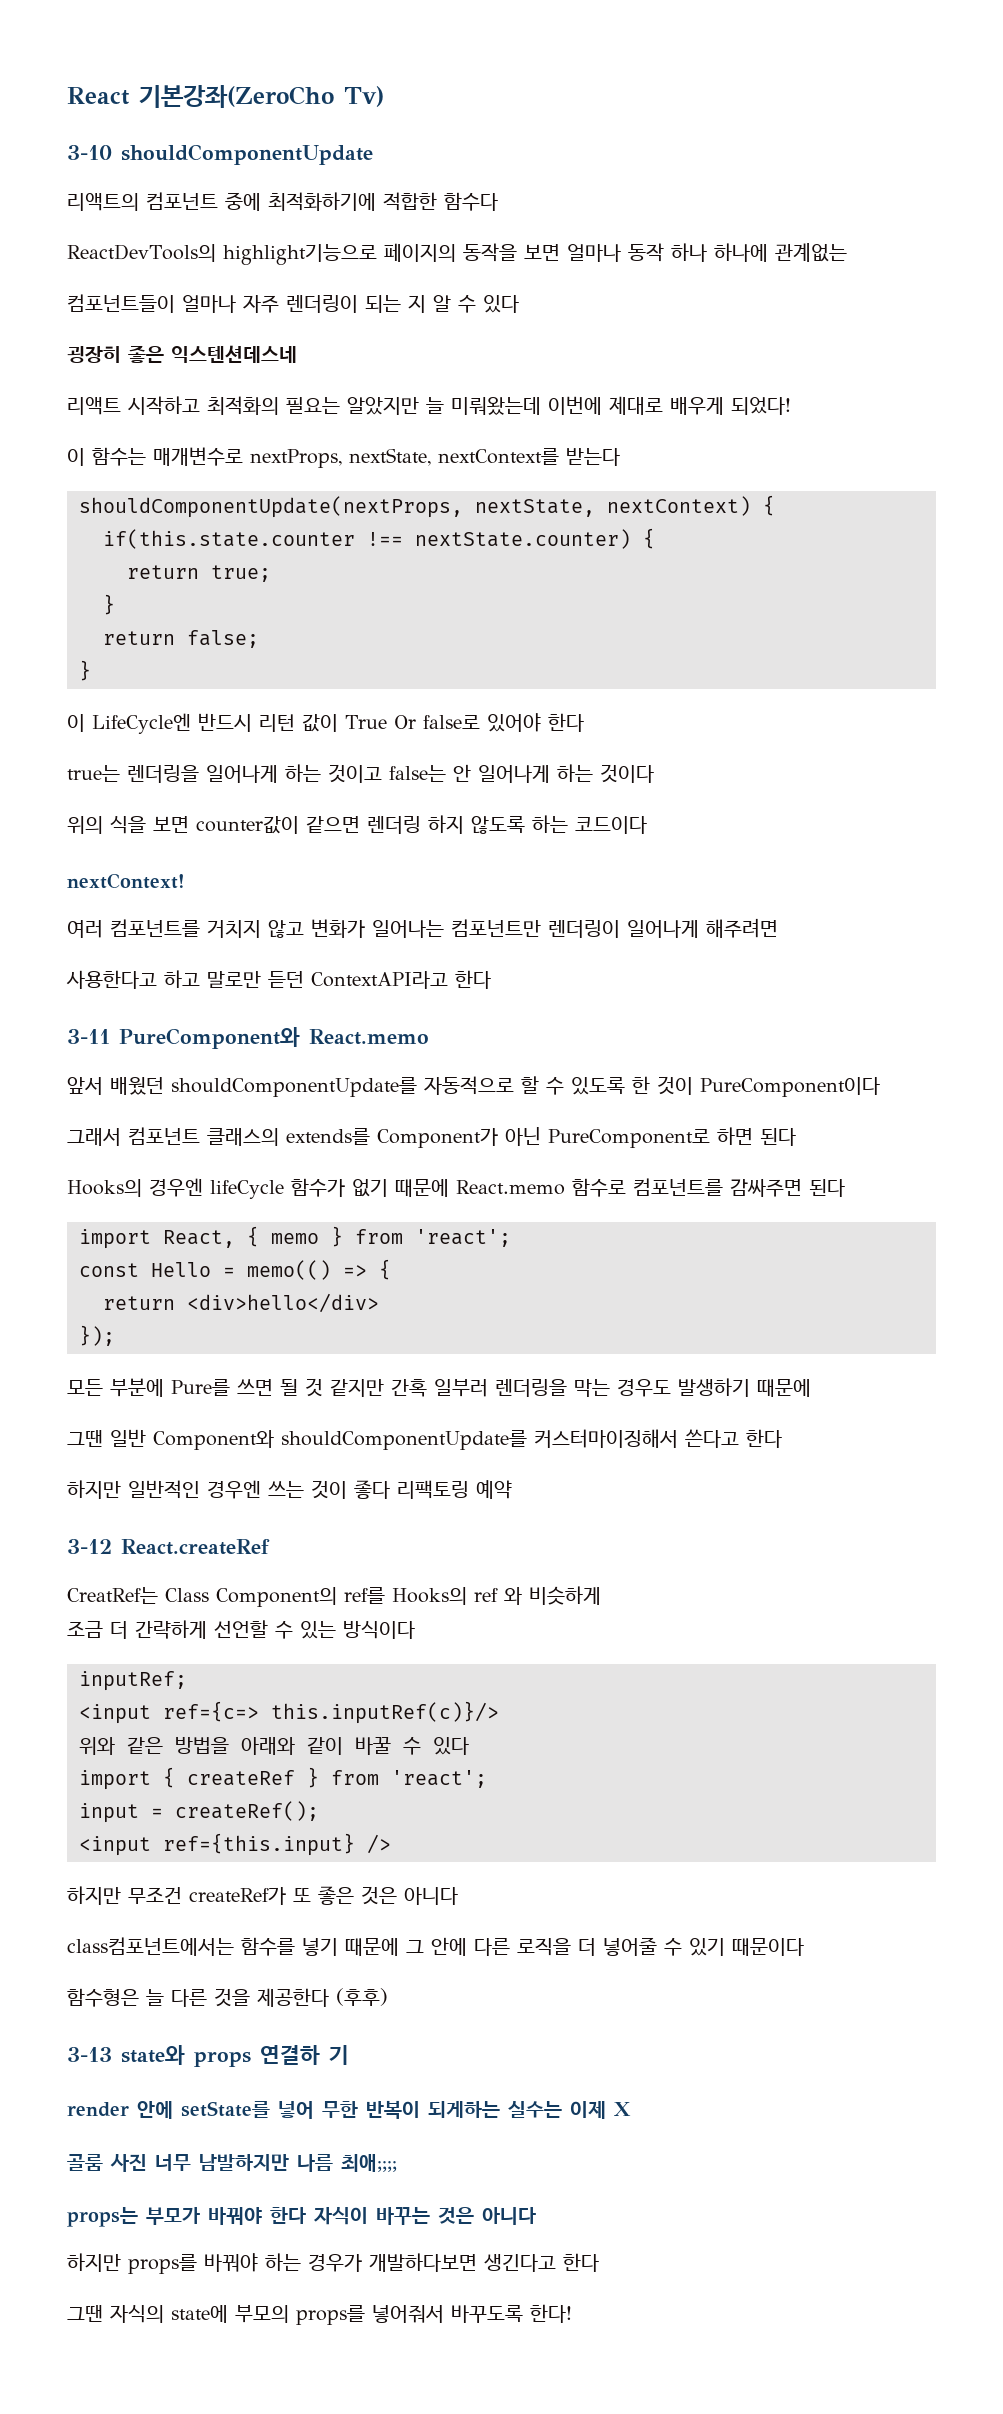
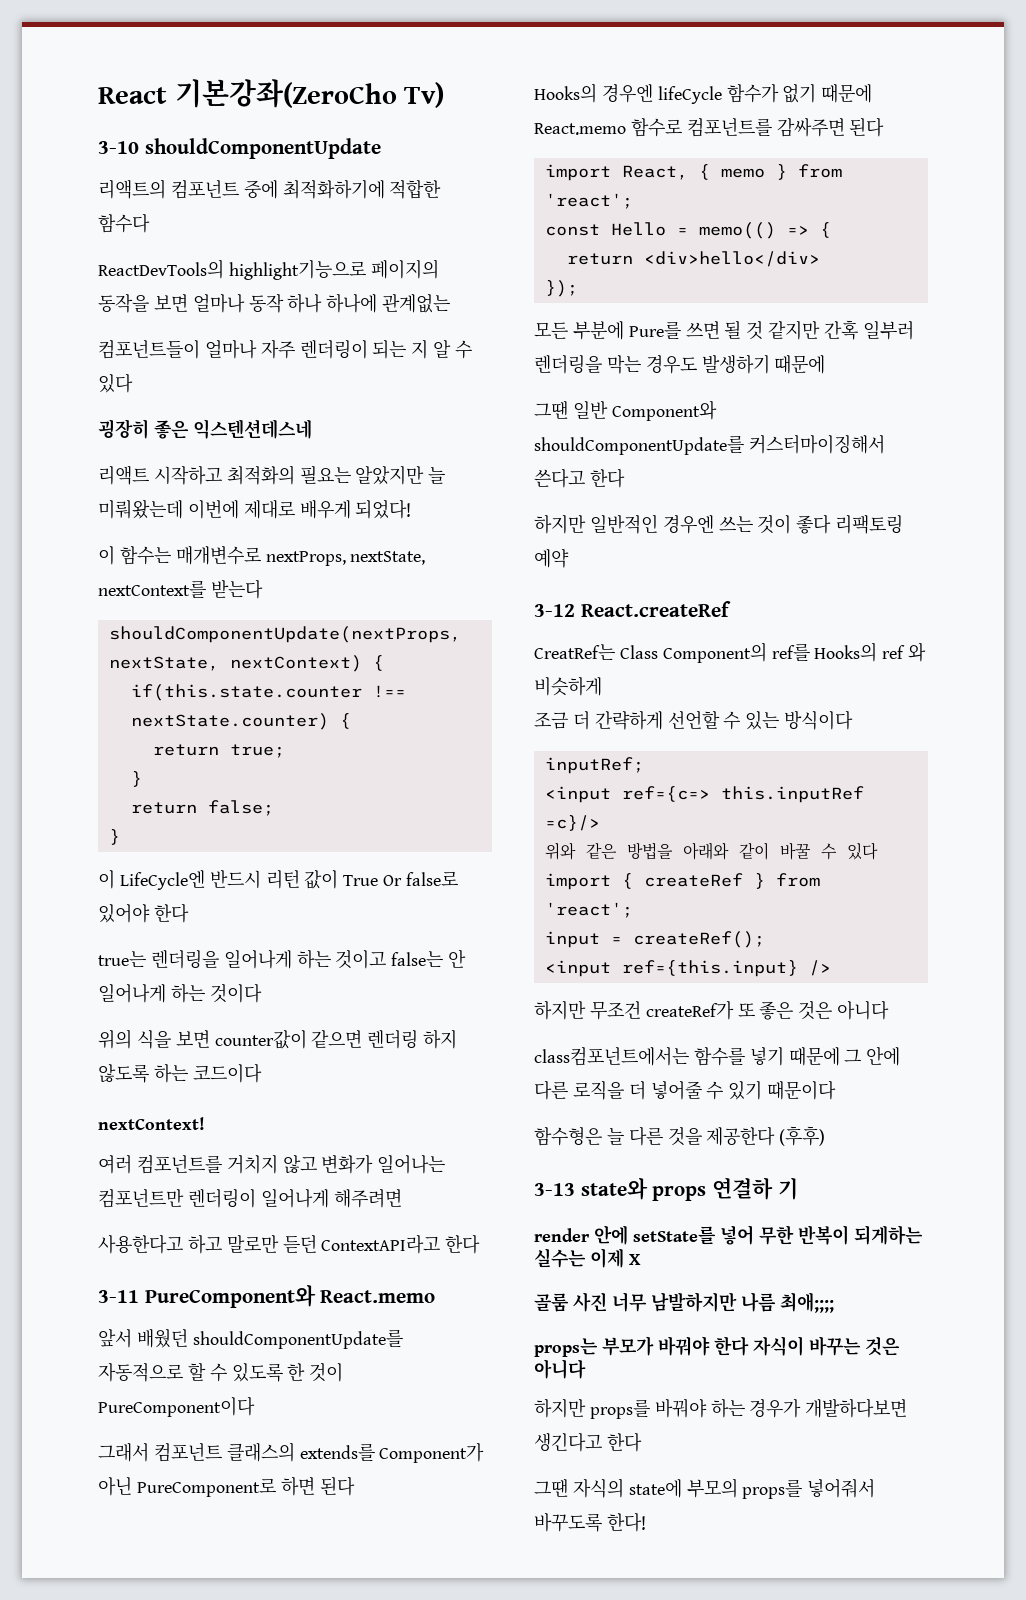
- <input ref={c=> this.inputRef(c)}/>
+ <input ref={c=> this.inputRef =c}/>

